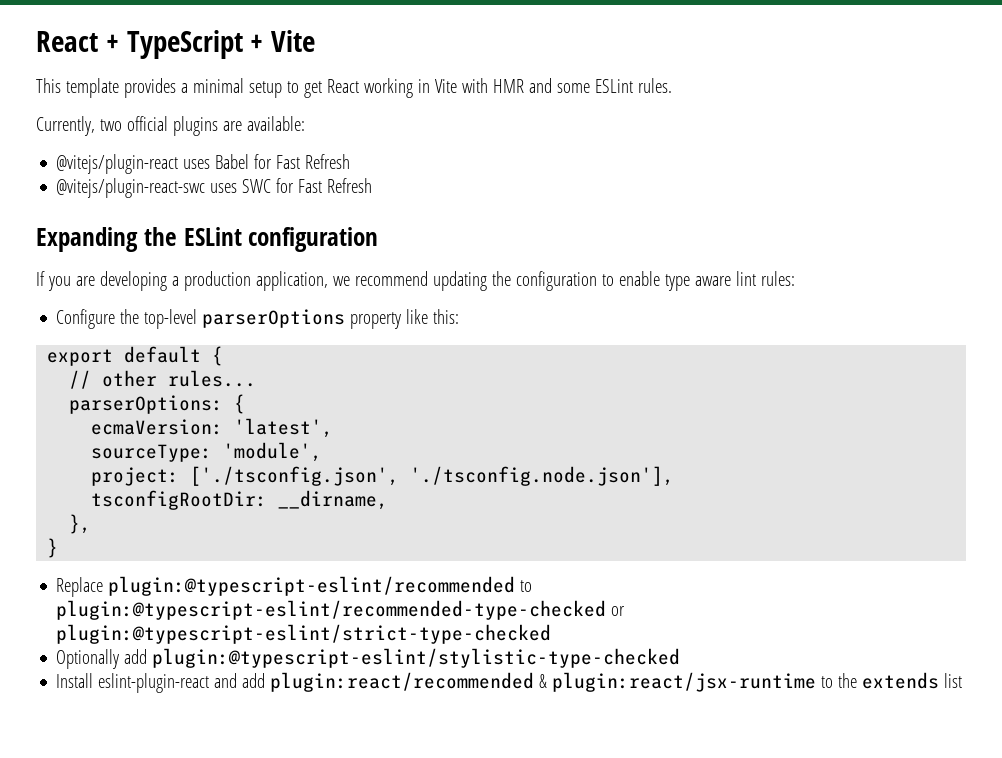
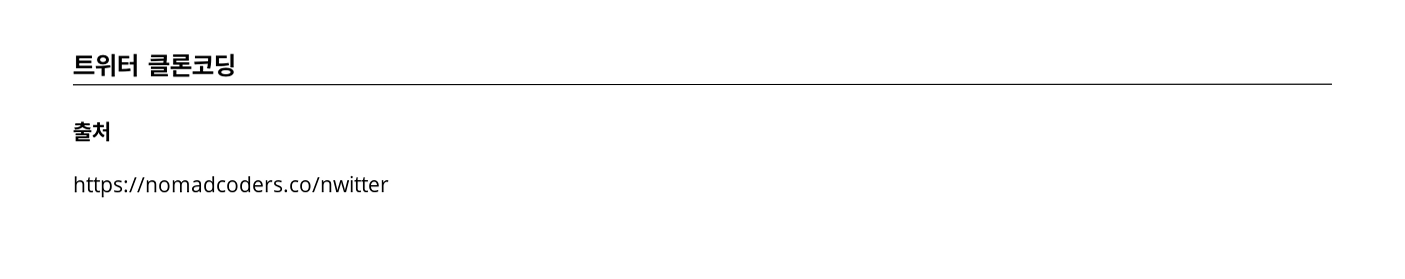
- React + TypeScript + Vite
- This template provides a minimal setup to get React working in Vite with HMR and some ESLint rules.
- Currently, two official plugins are available:
- @vitejs/plugin-react uses Babel for Fast Refresh
- @vitejs/plugin-react-swc uses SWC for Fast Refresh
- Expanding the ESLint configuration
- If you are developing a production application, we recommend updating the configuration to enable type aware lint rules:
- Configure the top-level parserOptions property like this:
- export default {
- // other rules...
- parserOptions: {
- ecmaVersion: 'latest',
- sourceType: 'module',
- project: ['./tsconfig.json', './tsconfig.node.json'],
- tsconfigRootDir: __dirname,
- },
- }
- Replace plugin:@typescript-eslint/recommended to plugin:@typescript-eslint/recommended-type-checked or plugin:@typescript-eslint/strict-type-checked
- Optionally add plugin:@typescript-eslint/stylistic-type-checked
- Install eslint-plugin-react and add plugin:react/recommended & plugin:react/jsx-runtime to the extends list
+ 트위터 클론코딩
+ 출처
+ https://nomadcoders.co/nwitter

